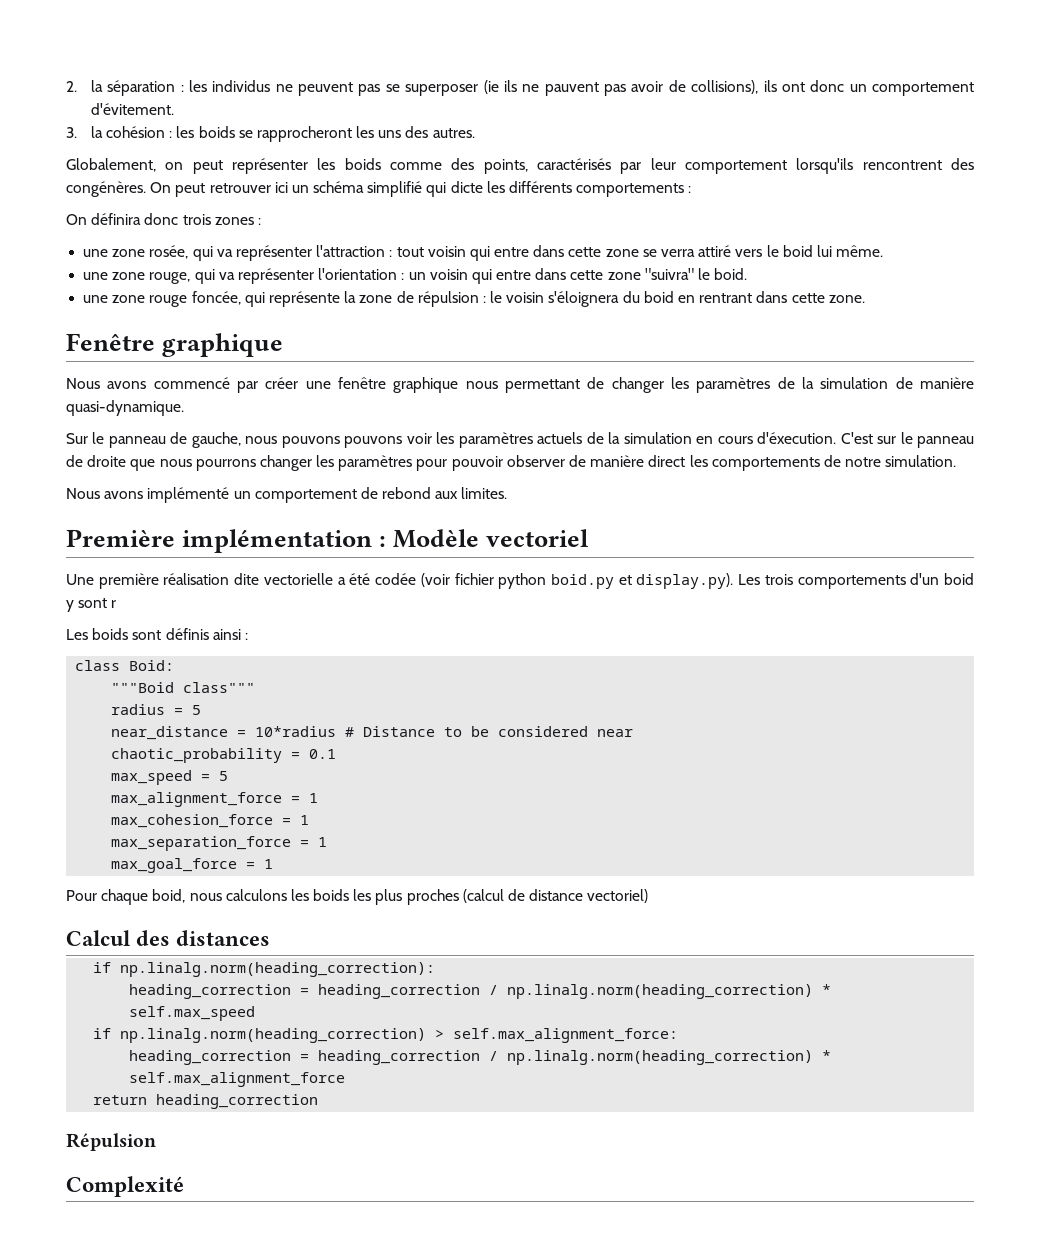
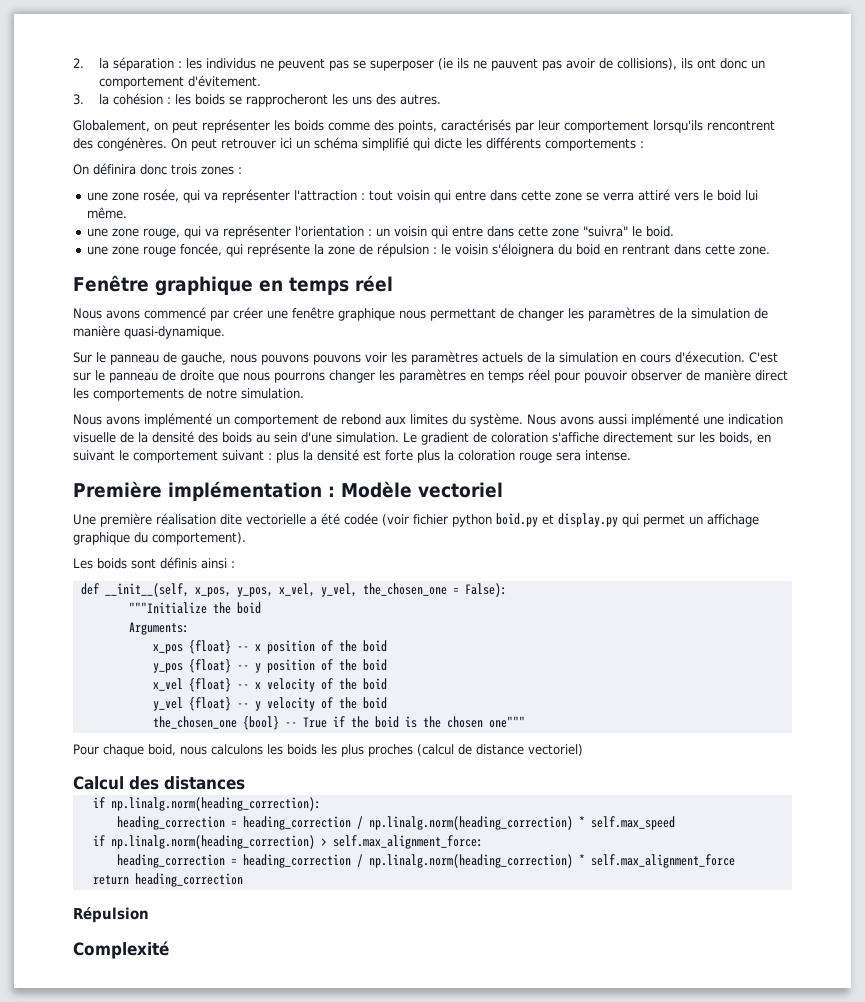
- Fenêtre graphique
+ Fenêtre graphique en temps réel
- C'est sur le panneau de droite que nous pourrons changer les paramètres pour pouvoir observer de manière direct les comportements de notre simulation.
+ C'est sur le panneau de droite que nous pourrons changer les paramètres en temps réel pour pouvoir observer de manière direct les comportements de notre simulation.
- Nous avons implémenté un comportement de rebond aux limites.
+ Nous avons implémenté un comportement de rebond aux limites du système. Nous avons aussi implémenté une indication visuelle de la densité des boids au sein d'une simulation. Le gradient de coloration s'affiche directement sur les boids, en suivant le comportement suivant : plus la densité est forte plus la coloration rouge sera intense.
- Une première réalisation dite vectorielle a été codée (voir fichier python boid.py et display.py). Les trois comportements d'un boid y sont r
+ Une première réalisation dite vectorielle a été codée (voir fichier python boid.py et display.py qui permet un affichage graphique du comportement).
- class Boid:
- """Boid class"""
- radius = 5
- near_distance = 10*radius # Distance to be considered near
- chaotic_probability = 0.1
- max_speed = 5
- max_alignment_force = 1
- max_cohesion_force = 1
- max_separation_force = 1
- max_goal_force = 1
+ def __init__(self, x_pos, y_pos, x_vel, y_vel, the_chosen_one = False):
+ """Initialize the boid
+ Arguments:
+ x_pos {float} -- x position of the boid
+ y_pos {float} -- y position of the boid
+ x_vel {float} -- x velocity of the boid
+ y_vel {float} -- y velocity of the boid
+ the_chosen_one {bool} -- True if the boid is the chosen one"""

